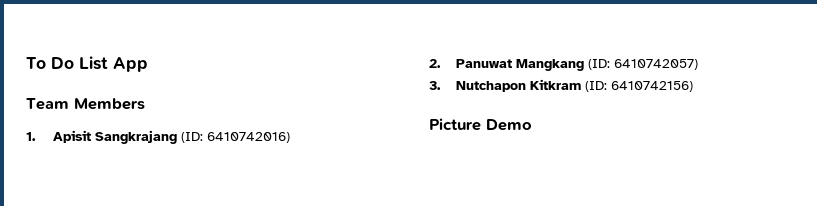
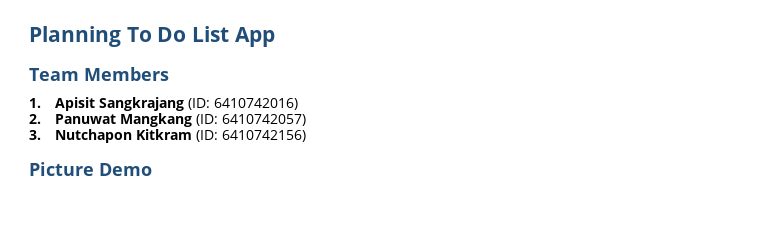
- To Do List App
+ Planning To Do List App

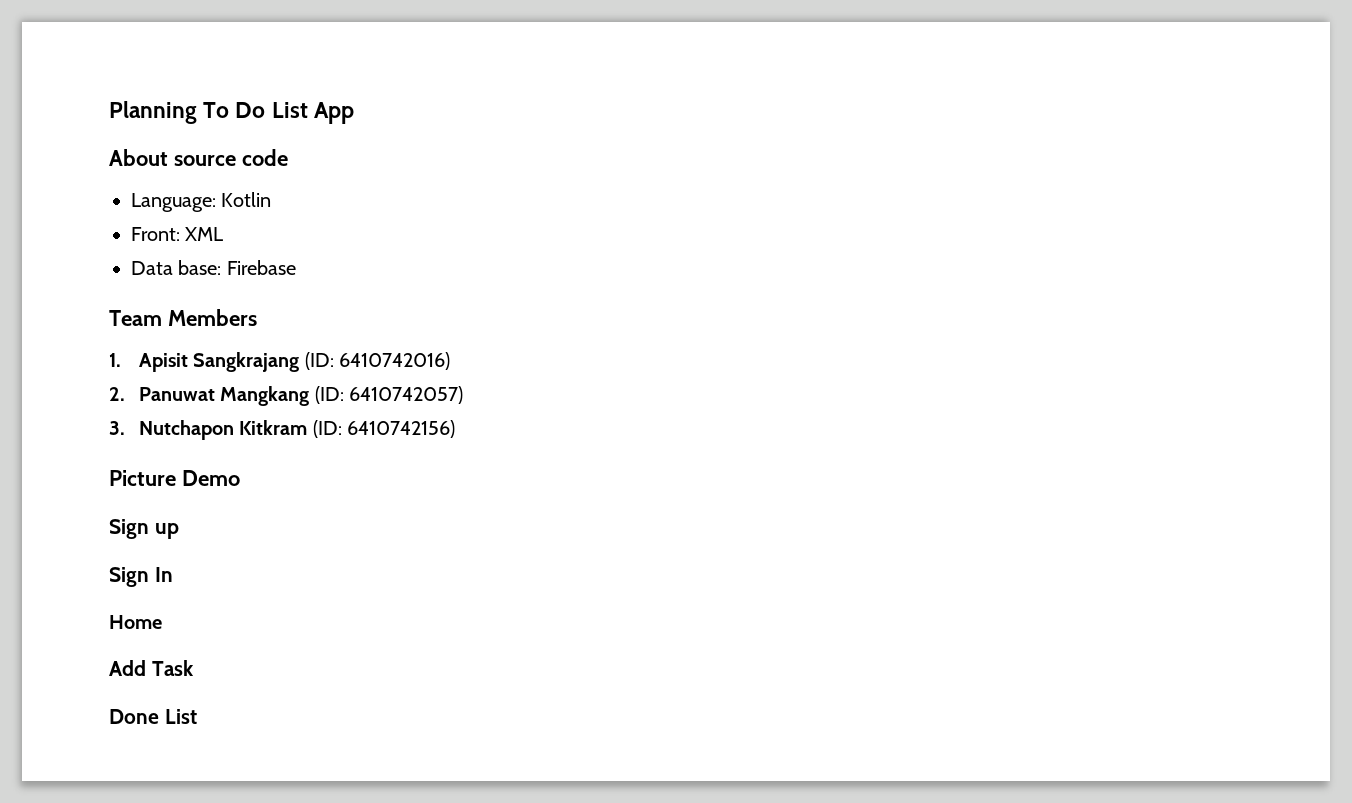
+ About source code
+ Language: Kotlin
+ Front: XML
+ Data base: Firebase
+ Sign up
+ Sign In
+ Home
+ Add Task
+ Done List

